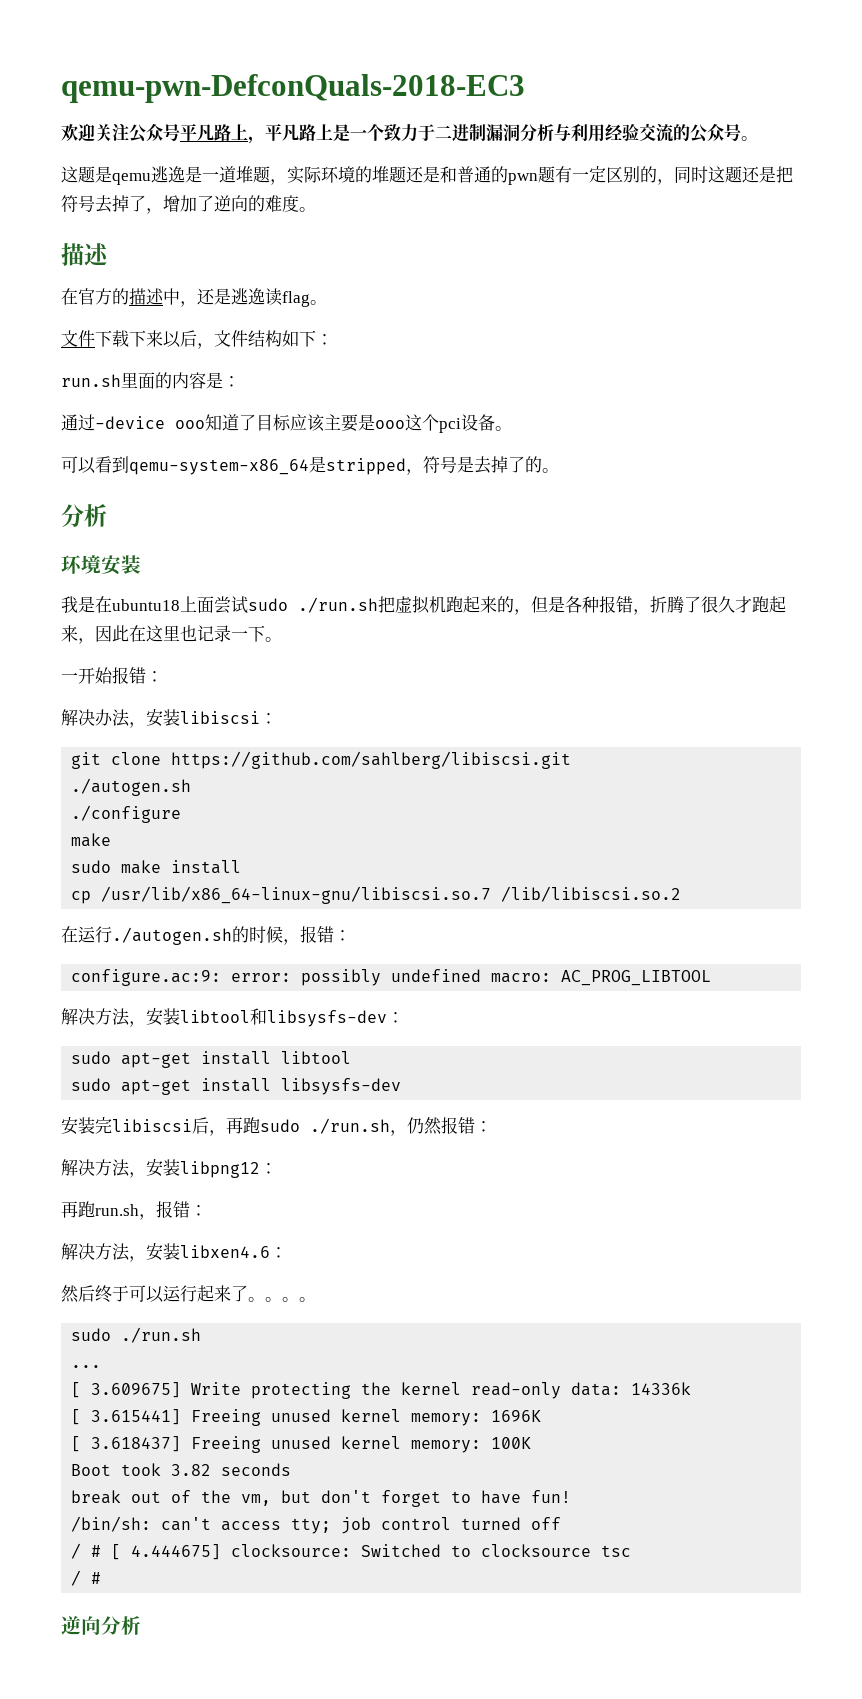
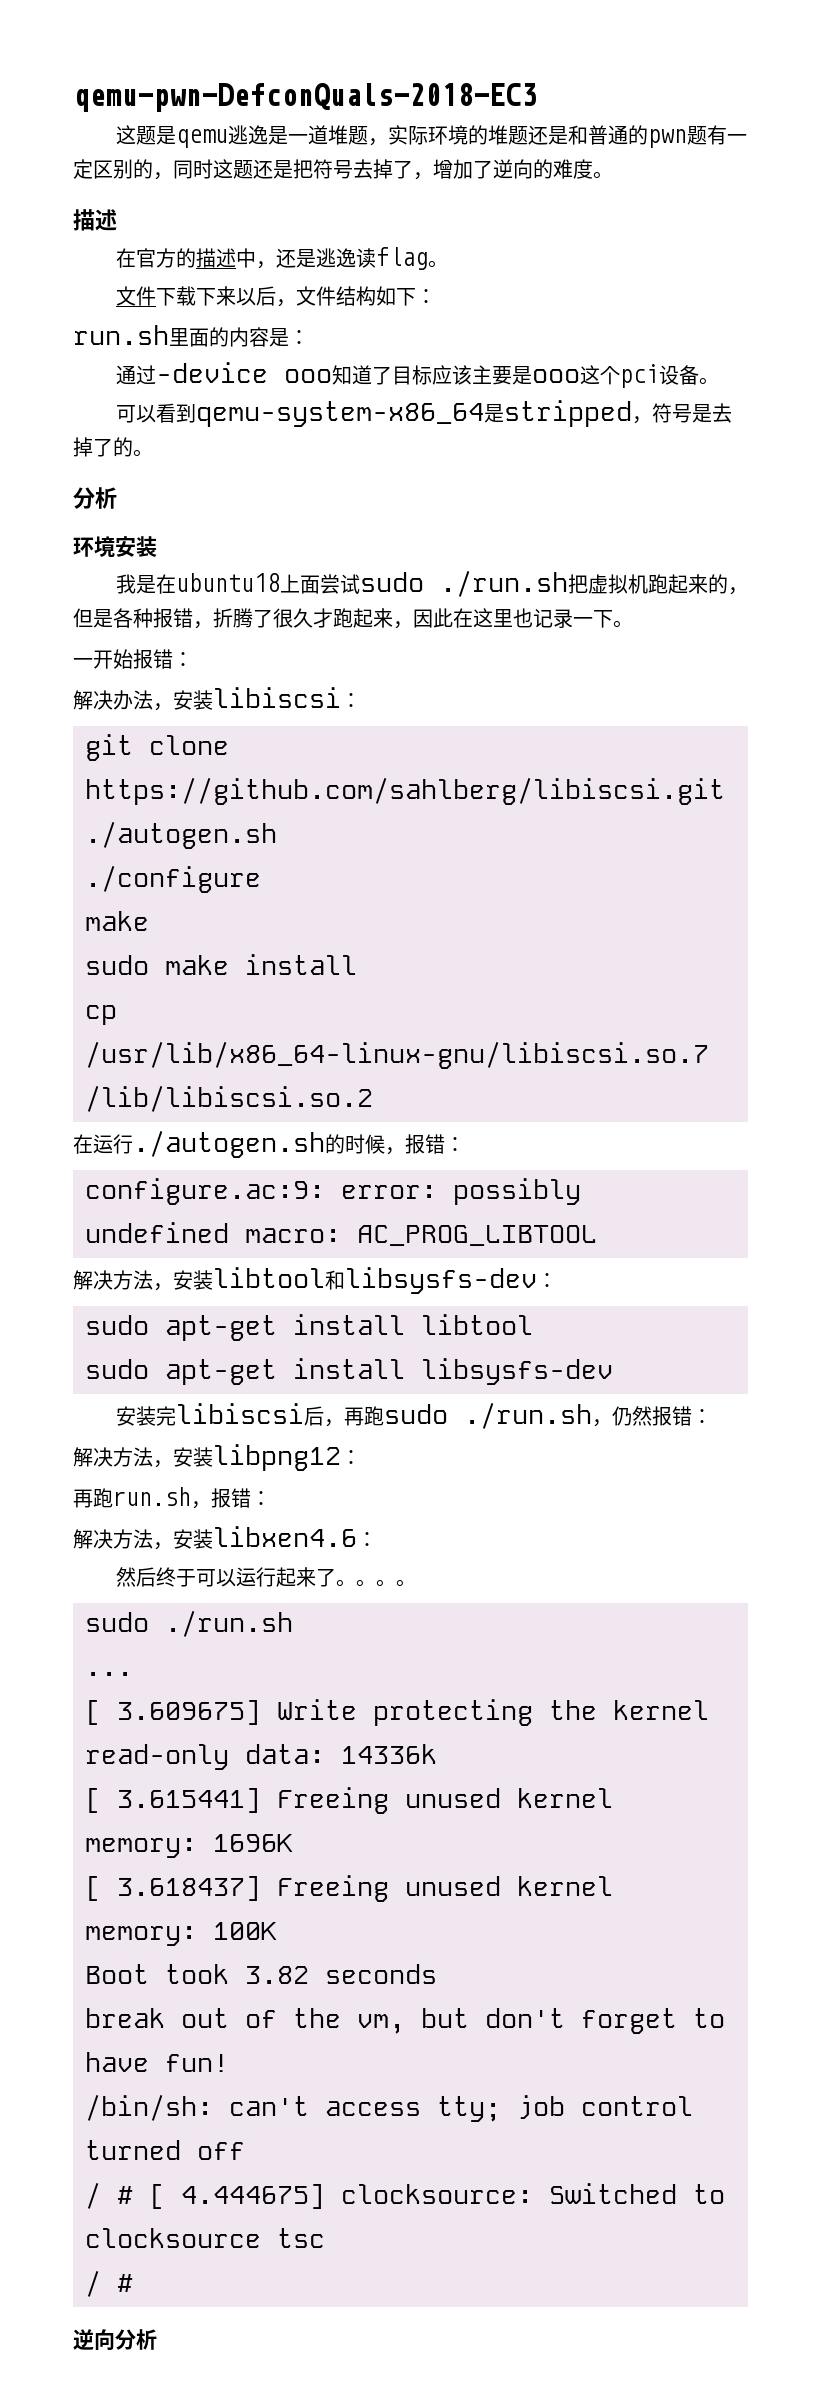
- 欢迎关注公众号平凡路上，平凡路上是一个致力于二进制漏洞分析与利用经验交流的公众号。

